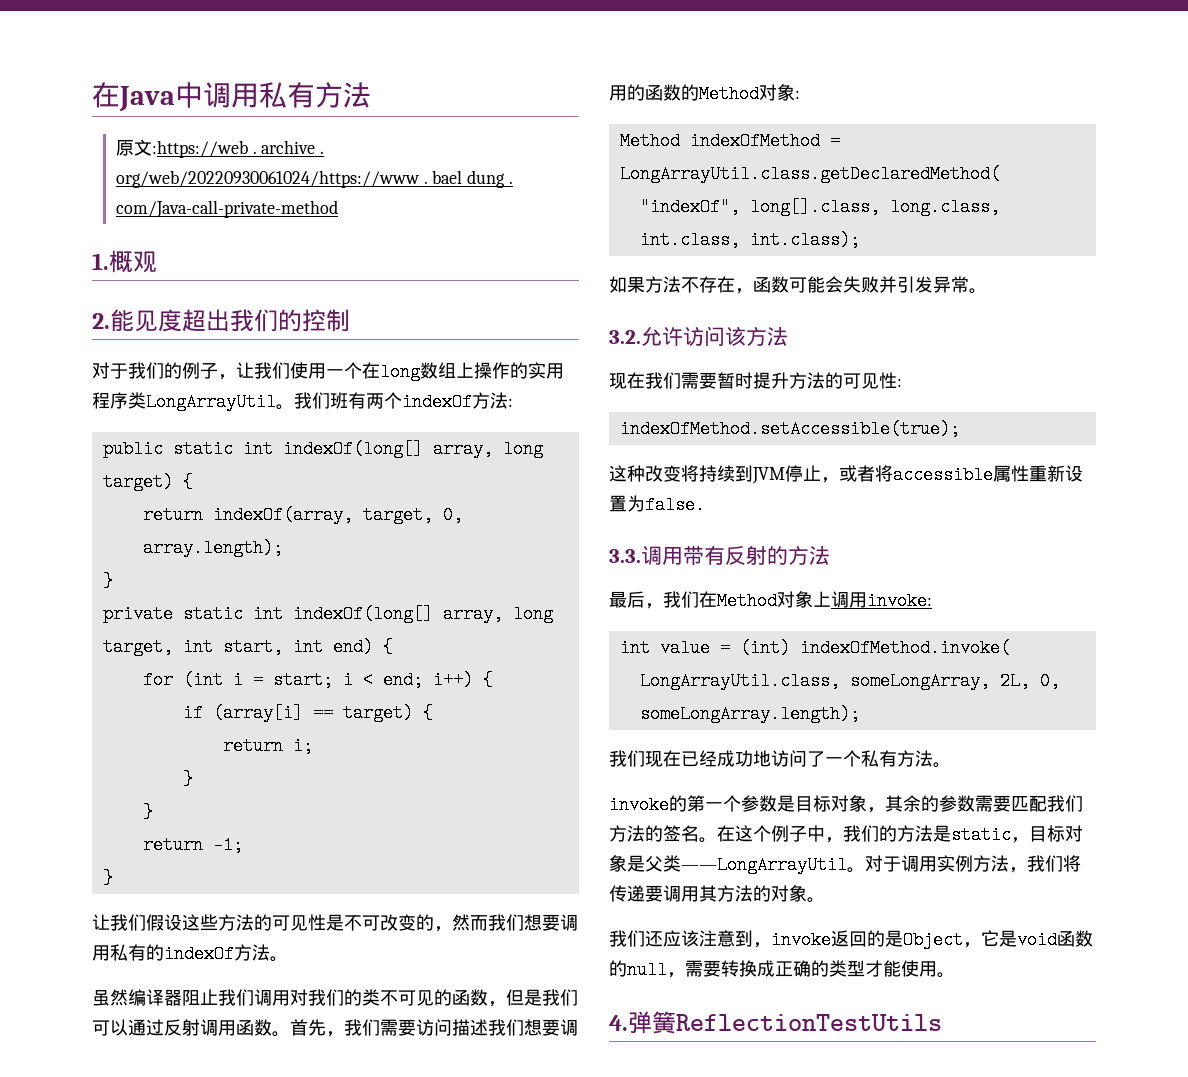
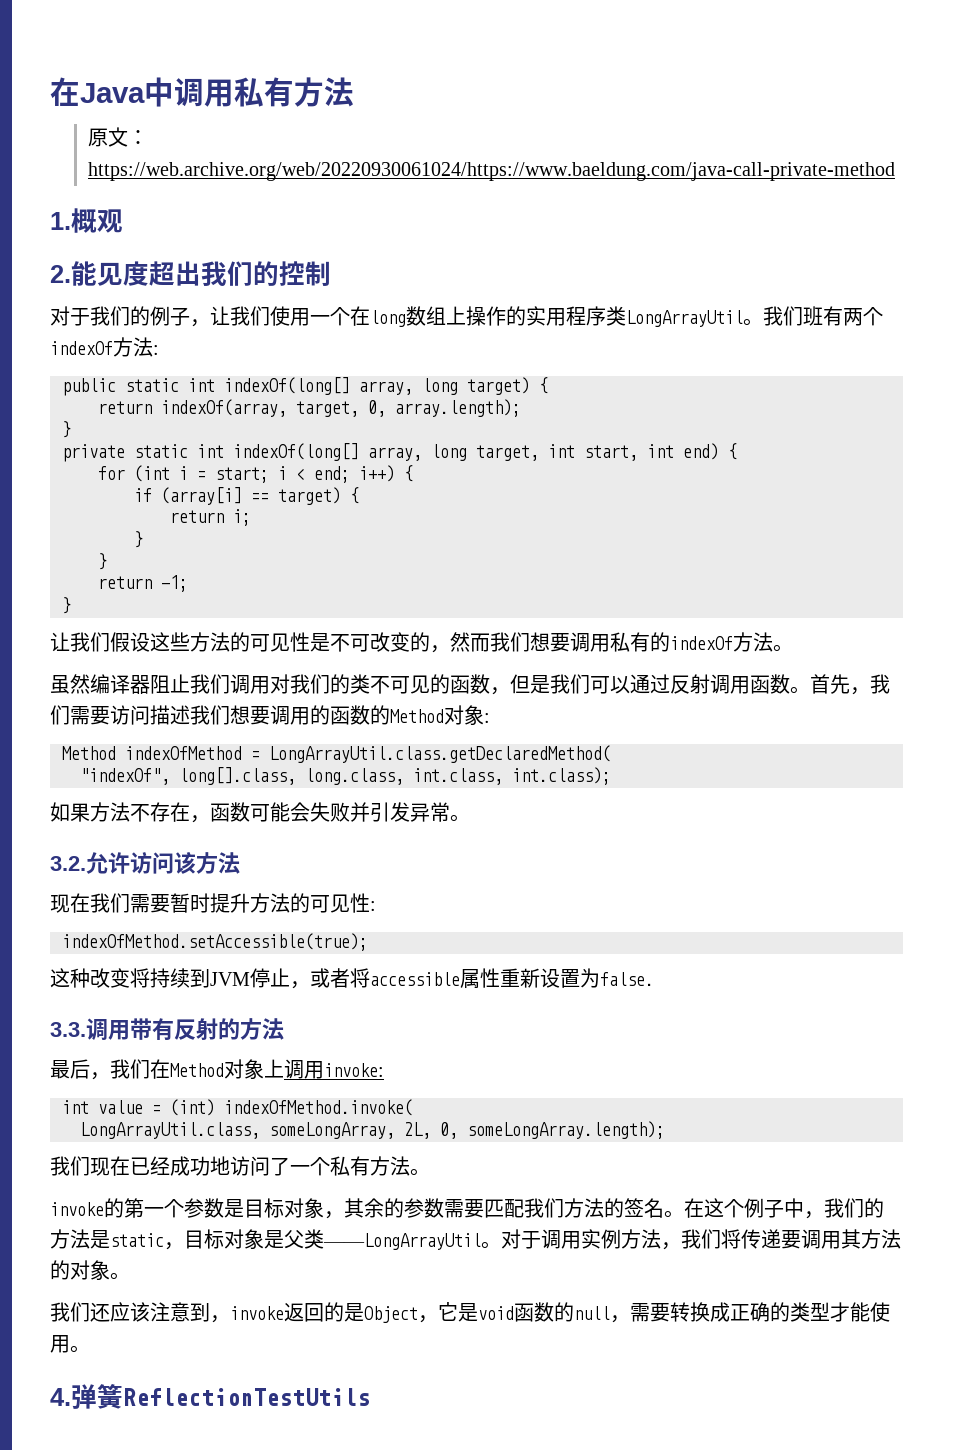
- 原文:https://web . archive . org/web/20220930061024/https://www . bael dung . com/Java-call-private-method
+ 原文：https://web.archive.org/web/20220930061024/https://www.baeldung.com/java-call-private-method

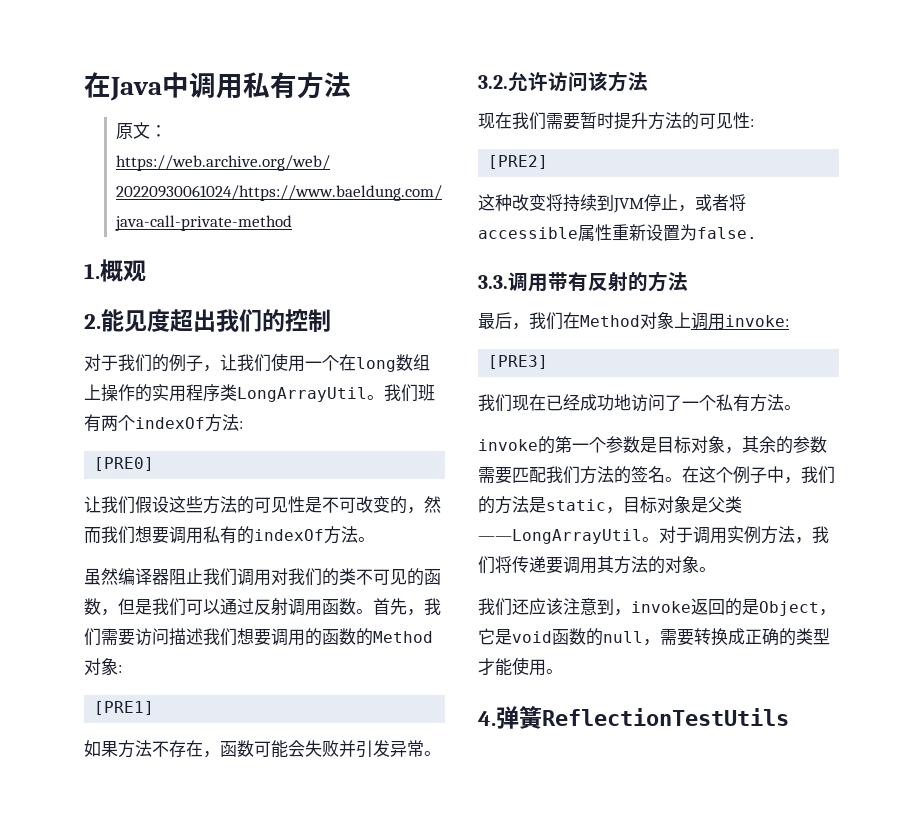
- public static int indexOf(long[] array, long target) {
- return indexOf(array, target, 0, array.length);
- }
- private static int indexOf(long[] array, long target, int start, int end) {
- for (int i = start; i < end; i++) {
- if (array[i] == target) {
- return i;
- }
- }
- return -1;
- }
+ [PRE0]
- Method indexOfMethod = LongArrayUtil.class.getDeclaredMethod(
- "indexOf", long[].class, long.class, int.class, int.class);
+ [PRE1]
- indexOfMethod.setAccessible(true);
+ [PRE2]
- int value = (int) indexOfMethod.invoke(
- LongArrayUtil.class, someLongArray, 2L, 0, someLongArray.length);
+ [PRE3]

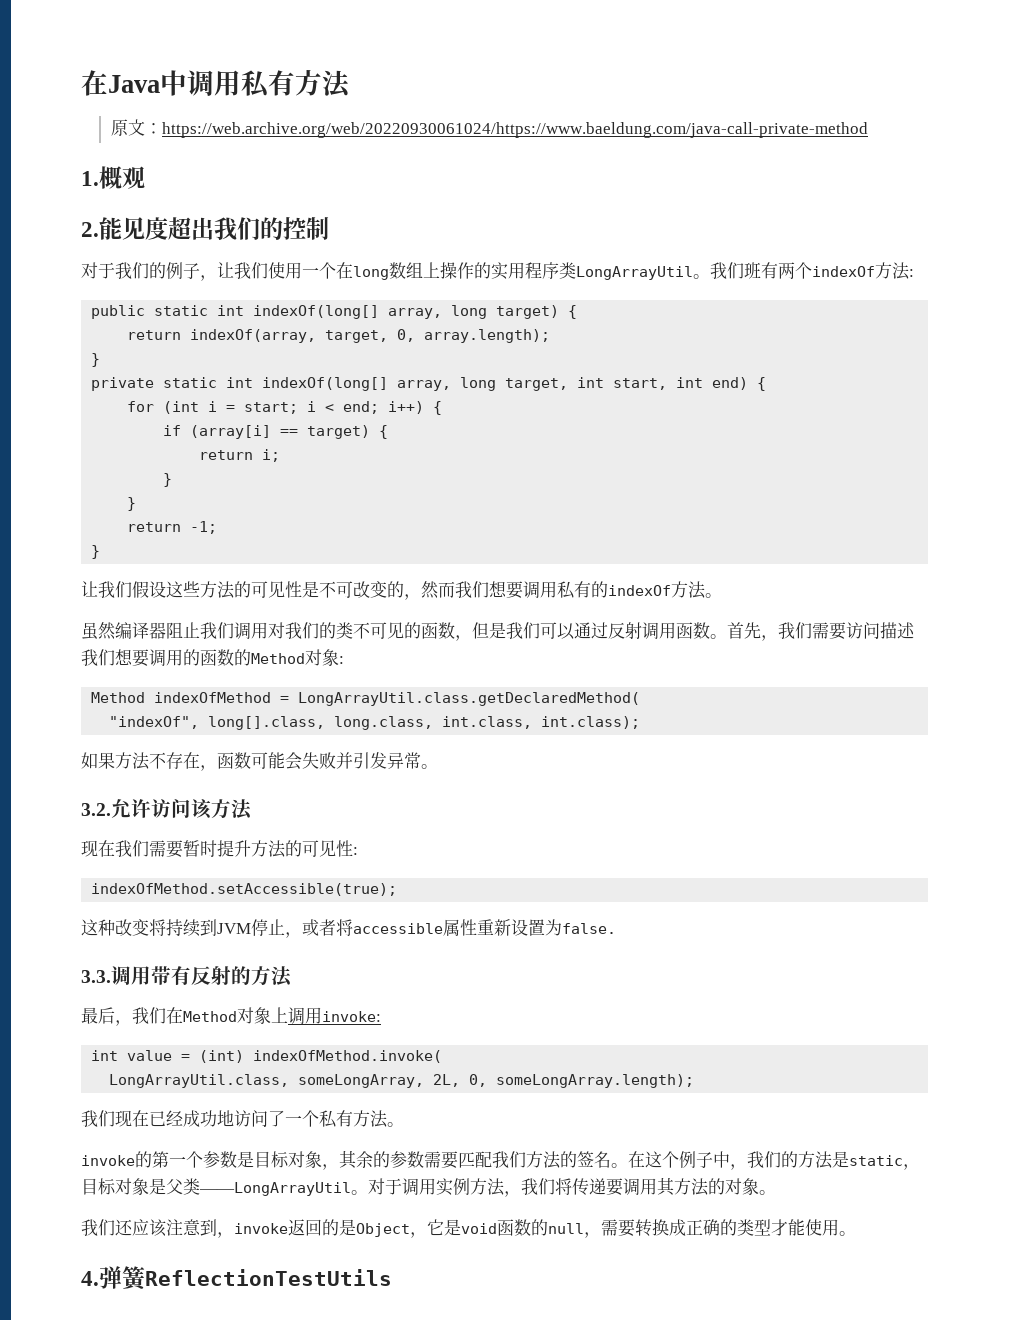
- [PRE0]
+ public static int indexOf(long[] array, long target) {
+ return indexOf(array, target, 0, array.length);
+ }
+ private static int indexOf(long[] array, long target, int start, int end) {
+ for (int i = start; i < end; i++) {
+ if (array[i] == target) {
+ return i;
+ }
+ }
+ return -1;
+ }
- [PRE1]
+ Method indexOfMethod = LongArrayUtil.class.getDeclaredMethod(
+ "indexOf", long[].class, long.class, int.class, int.class);
- [PRE2]
+ indexOfMethod.setAccessible(true);
- [PRE3]
+ int value = (int) indexOfMethod.invoke(
+ LongArrayUtil.class, someLongArray, 2L, 0, someLongArray.length);

